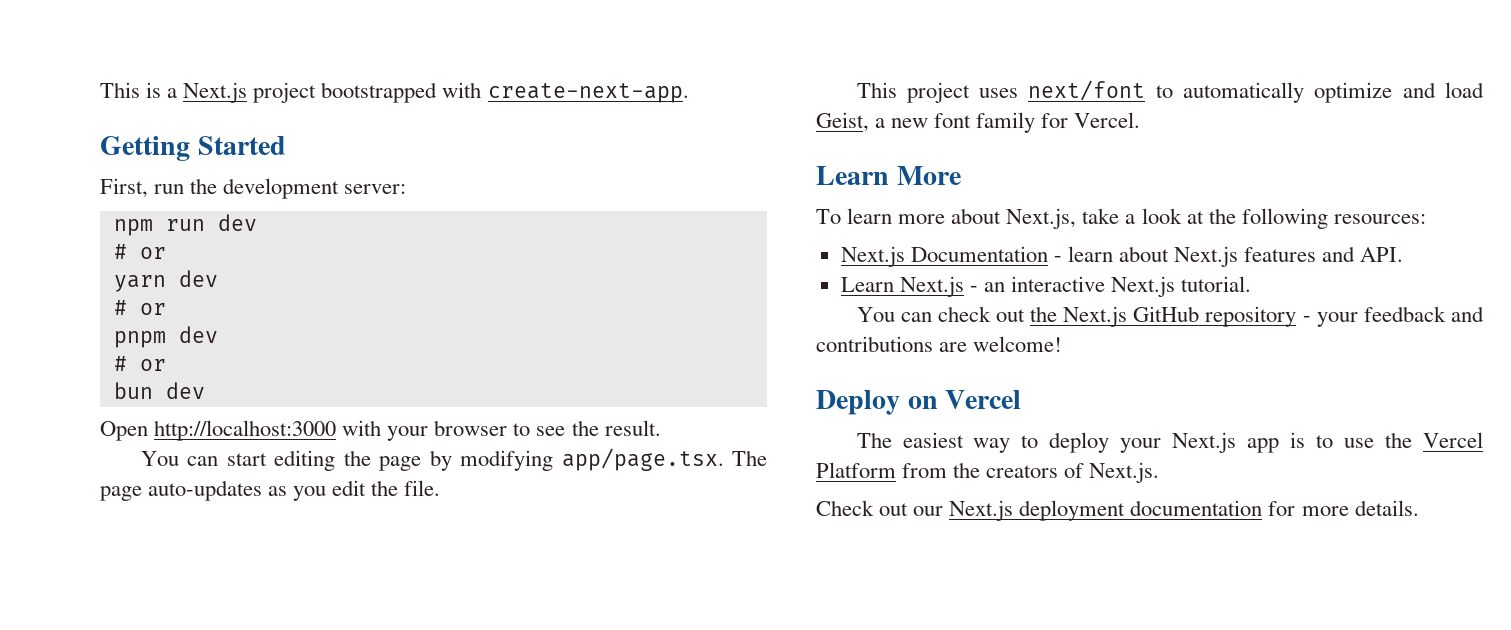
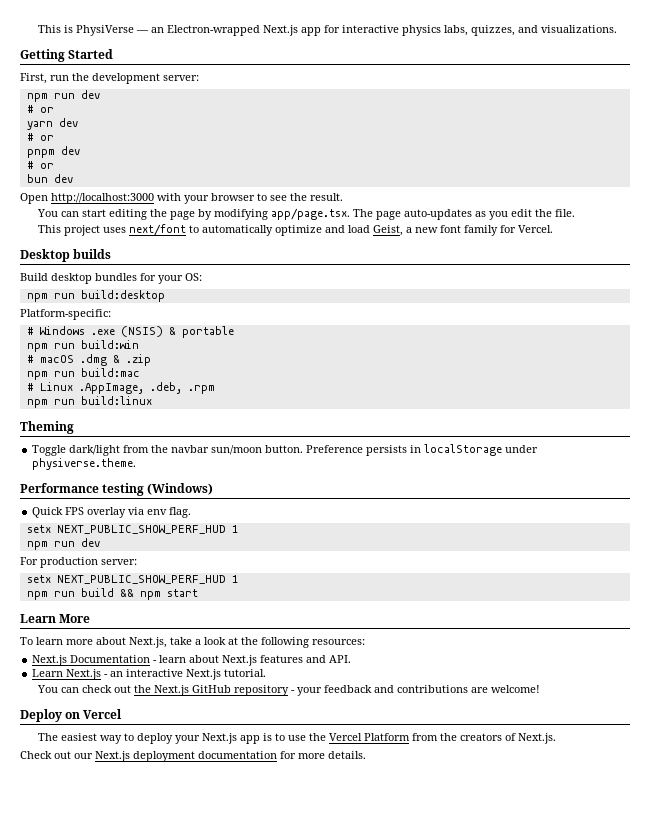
- This is a Next.js project bootstrapped with create-next-app.
+ This is PhysiVerse — an Electron-wrapped Next.js app for interactive physics labs, quizzes, and visualizations.
+ Desktop builds
+ Build desktop bundles for your OS:
+ npm run build:desktop
+ Platform-specific:
+ # Windows .exe (NSIS) & portable
+ npm run build:win
+ # macOS .dmg & .zip
+ npm run build:mac
+ # Linux .AppImage, .deb, .rpm
+ npm run build:linux
+ Theming
+ Toggle dark/light from the navbar sun/moon button. Preference persists in localStorage under physiverse.theme.
+ Performance testing (Windows)
+ Quick FPS overlay via env flag.
+ setx NEXT_PUBLIC_SHOW_PERF_HUD 1
+ npm run dev
+ For production server:
+ setx NEXT_PUBLIC_SHOW_PERF_HUD 1
+ npm run build && npm start

